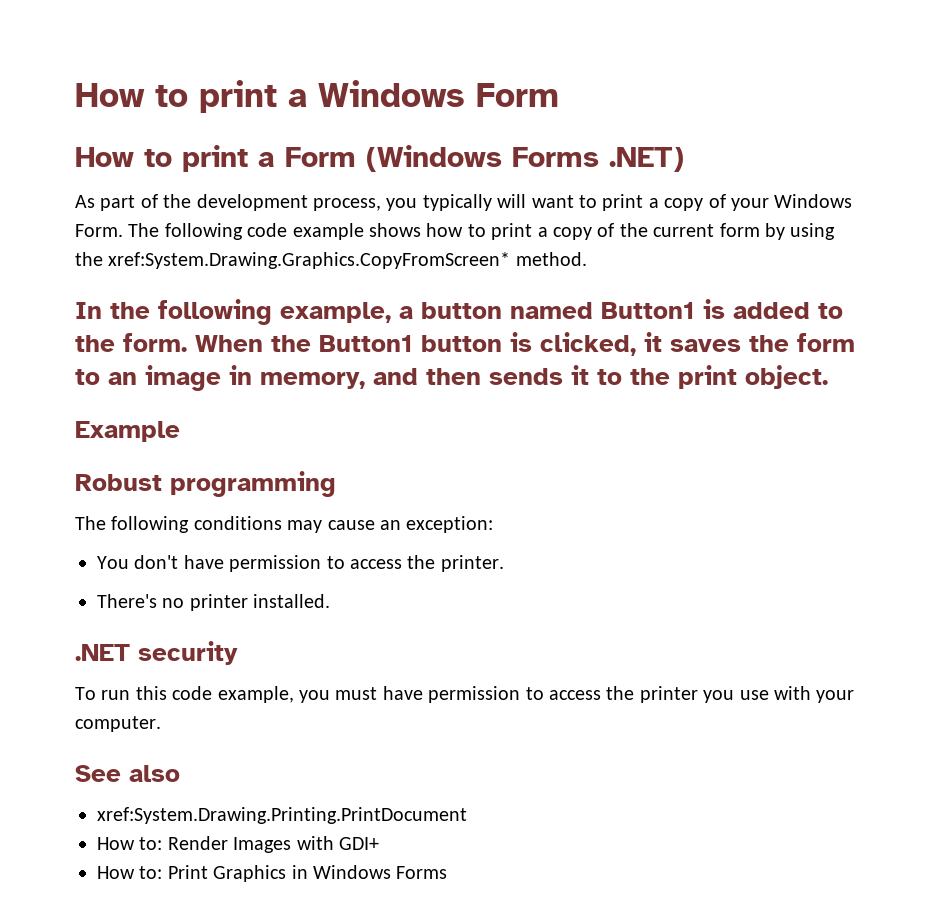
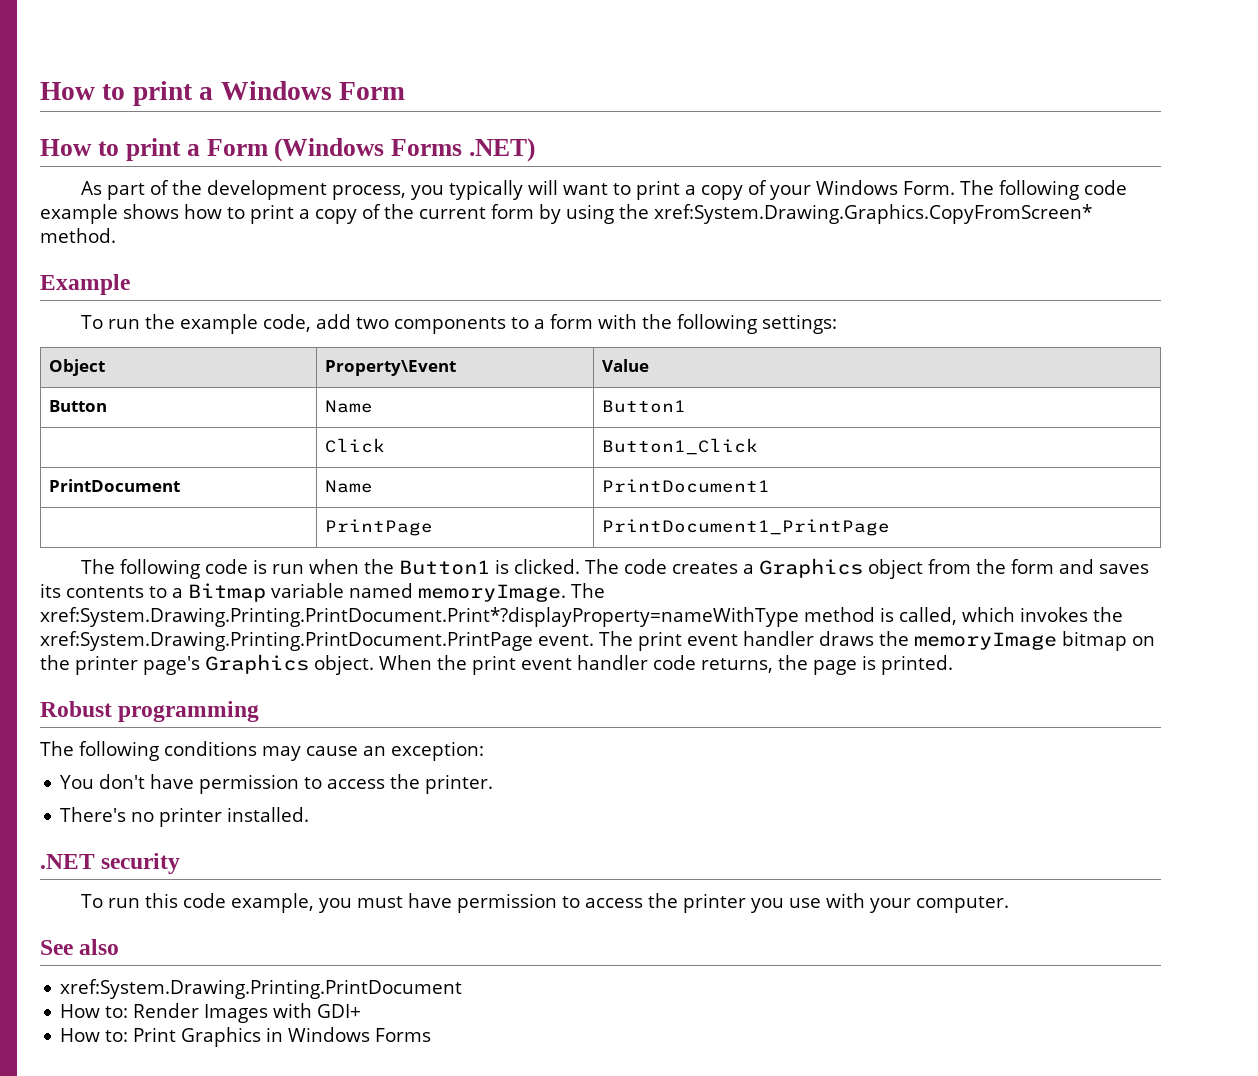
- In the following example, a button named Button1 is added to the form. When the Button1 button is clicked, it saves the form to an image in memory, and then sends it to the print object.
  Example
+ To run the example code, add two components to a form with the following settings:
+ Object | Property\Event | Value
+ Button | Name | Button1
+ | Click | Button1_Click
+ PrintDocument | Name | PrintDocument1
+ | PrintPage | PrintDocument1_PrintPage
+ The following code is run when the Button1 is clicked. The code creates a Graphics object from the form and saves its contents to a Bitmap variable named memoryImage. The xref:System.Drawing.Printing.PrintDocument.Print*?displayProperty=nameWithType method is called, which invokes the xref:System.Drawing.Printing.PrintDocument.PrintPage event. The print event handler draws the memoryImage bitmap on the printer page's Graphics object. When the print event handler code returns, the page is printed.

